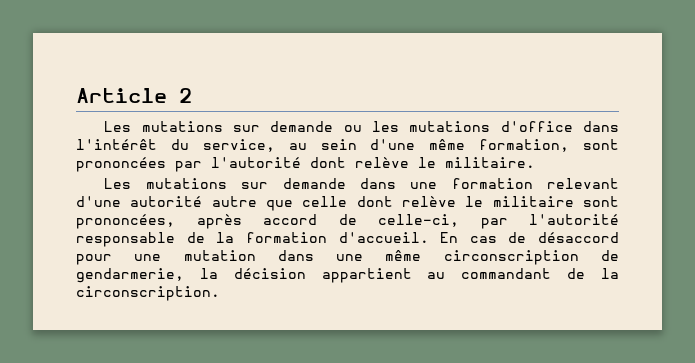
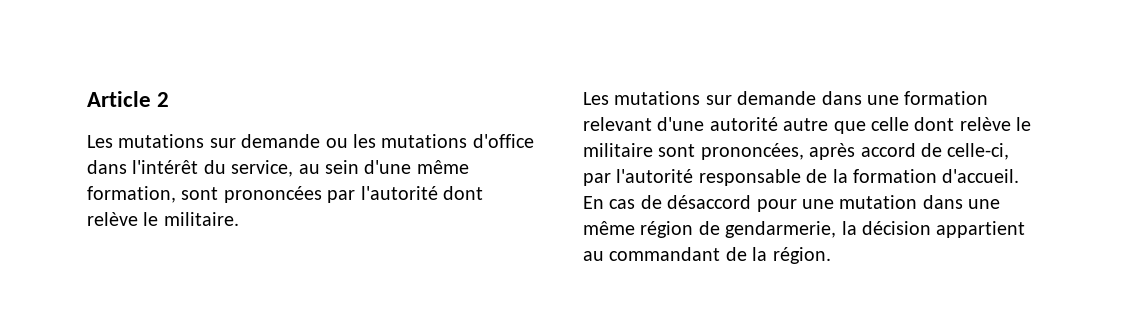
- En cas de désaccord pour une mutation dans une même circonscription de gendarmerie, la décision appartient au commandant de la circonscription.
+ En cas de désaccord pour une mutation dans une même région de gendarmerie, la décision appartient au commandant de la région.

